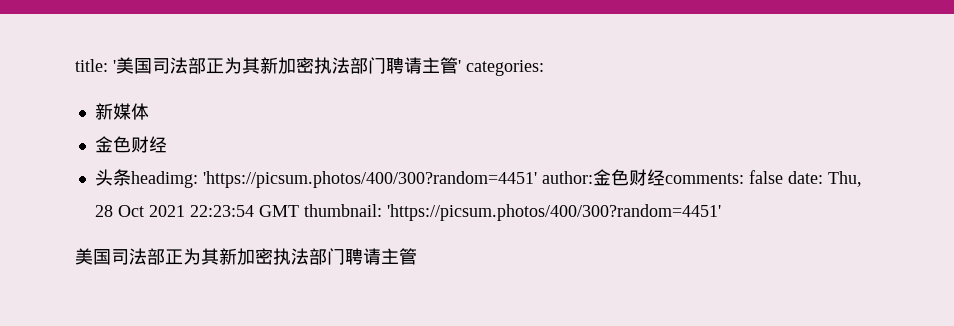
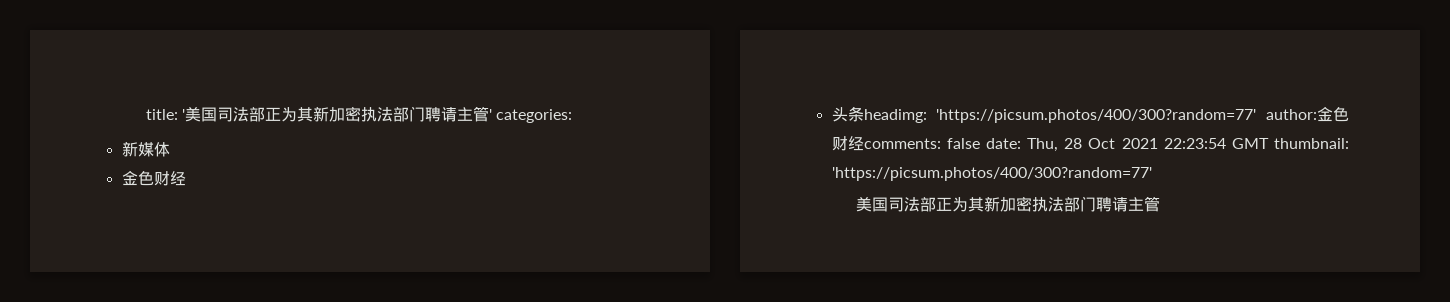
- 头条headimg: 'https://picsum.photos/400/300?random=4451' author:金色财经comments: false date: Thu, 28 Oct 2021 22:23:54 GMT thumbnail: 'https://picsum.photos/400/300?random=4451'
+ 头条headimg: 'https://picsum.photos/400/300?random=77' author:金色财经comments: false date: Thu, 28 Oct 2021 22:23:54 GMT thumbnail: 'https://picsum.photos/400/300?random=77'

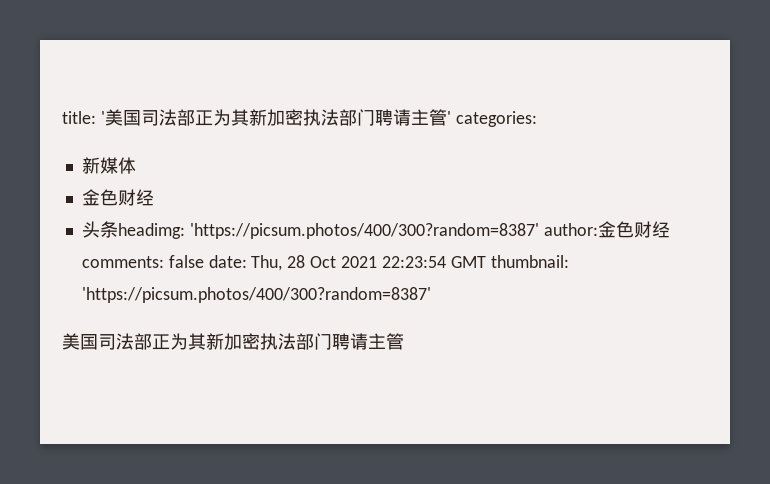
- 头条headimg: 'https://picsum.photos/400/300?random=77' author:金色财经comments: false date: Thu, 28 Oct 2021 22:23:54 GMT thumbnail: 'https://picsum.photos/400/300?random=77'
+ 头条headimg: 'https://picsum.photos/400/300?random=8387' author:金色财经comments: false date: Thu, 28 Oct 2021 22:23:54 GMT thumbnail: 'https://picsum.photos/400/300?random=8387'

